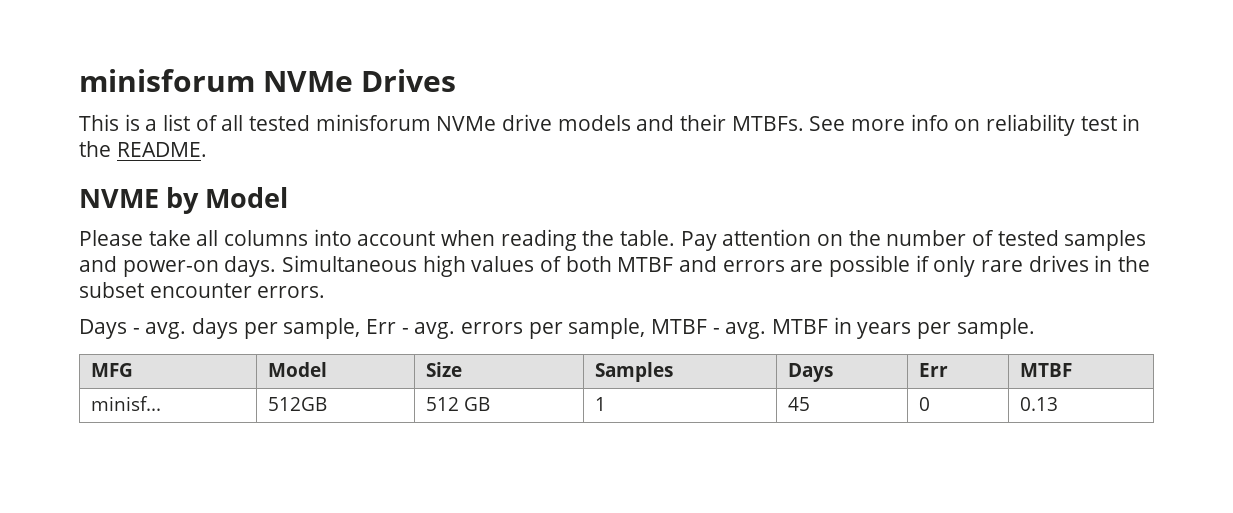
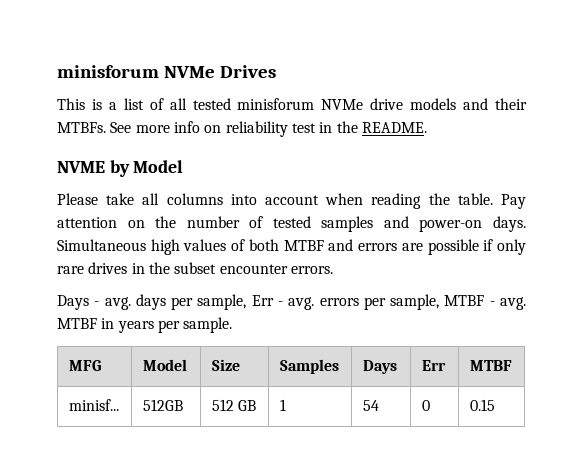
- minisf... | 512GB | 512 GB | 1 | 45 | 0 | 0.13
+ minisf... | 512GB | 512 GB | 1 | 54 | 0 | 0.15

